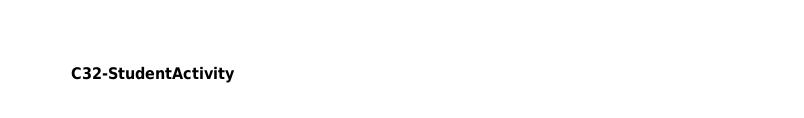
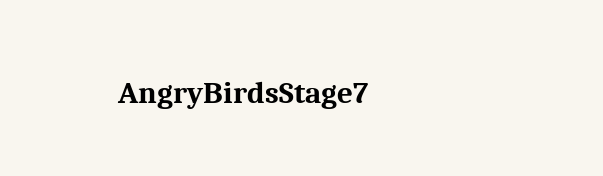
- C32-StudentActivity
+ AngryBirdsStage7

